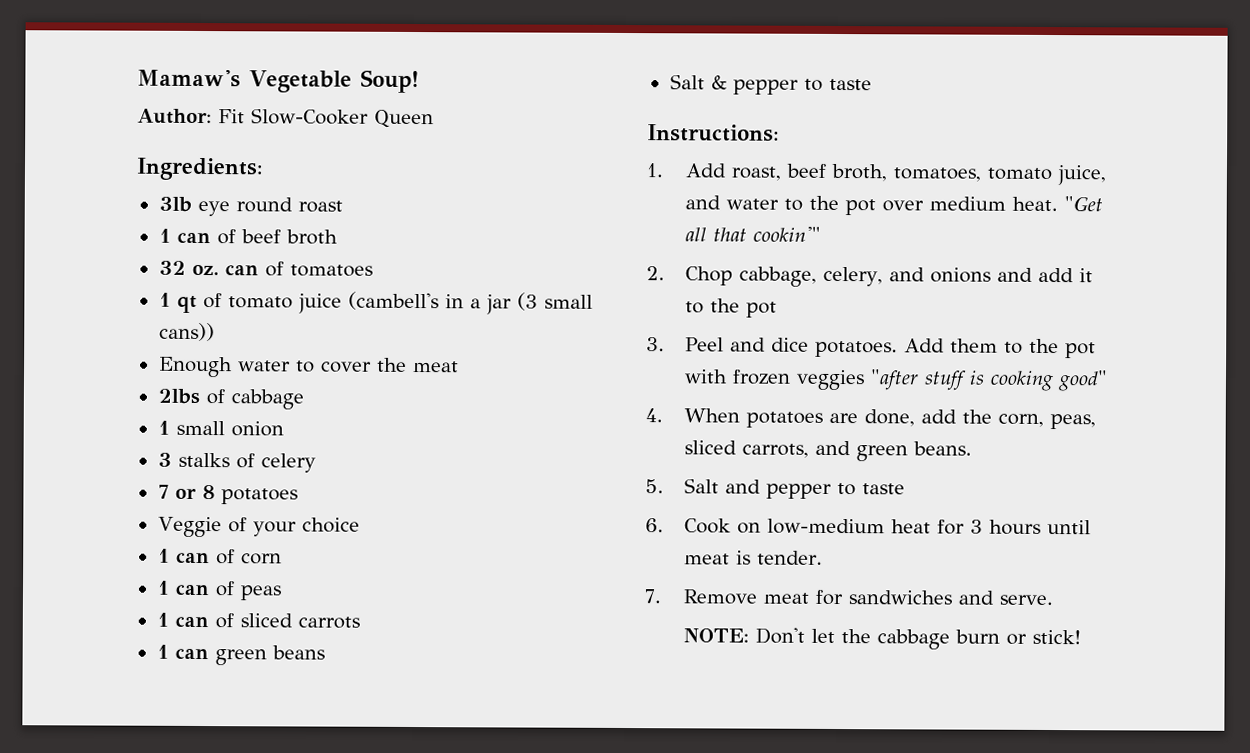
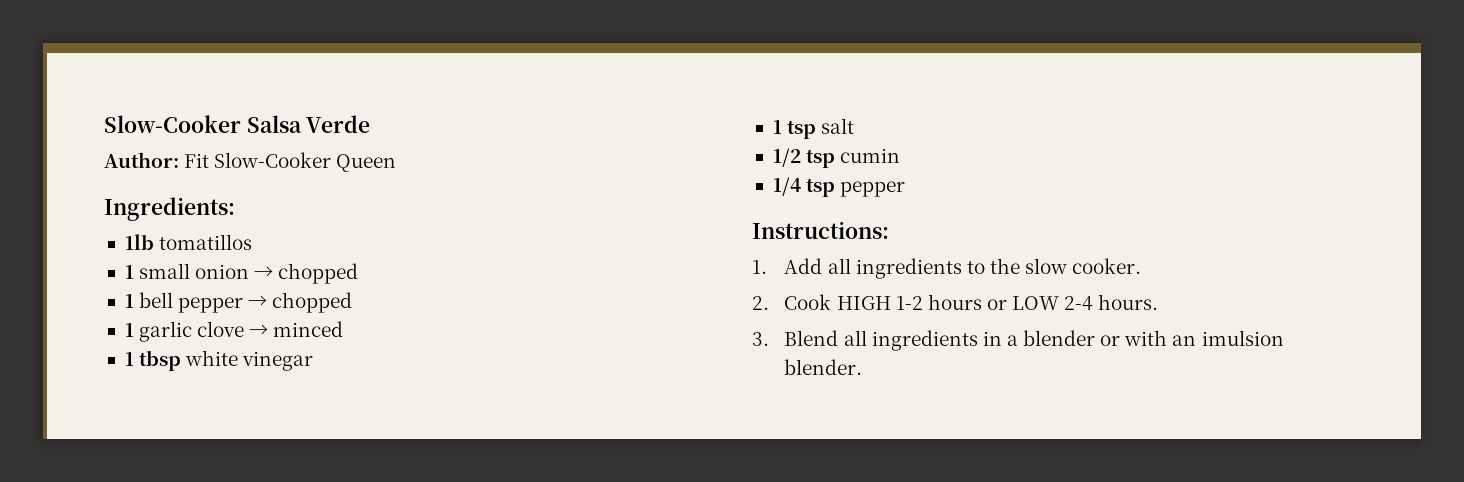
- Mamaw's Vegetable Soup!
+ Slow-Cooker Salsa Verde
- 3lb eye round roast
- 1 can of beef broth
- 32 oz. can of tomatoes
- 1 qt of tomato juice (cambell's in a jar (3 small cans))
- Enough water to cover the meat
- 2lbs of cabbage
- 1 small onion
- 3 stalks of celery
- 7 or 8 potatoes
- Veggie of your choice
- 1 can of corn
- 1 can of peas
- 1 can of sliced carrots
- 1 can green beans
- Salt & pepper to taste
+ 1lb tomatillos
+ 1 small onion → chopped
+ 1 bell pepper → chopped
+ 1 garlic clove → minced
+ 1 tbsp white vinegar
+ 1 tsp salt
+ 1/2 tsp cumin
+ 1/4 tsp pepper
- 1. Add roast, beef broth, tomatoes, tomato juice, and water to the pot over medium heat. "Get all that cookin'"
- 2. Chop cabbage, celery, and onions and add it to the pot
- 3. Peel and dice potatoes. Add them to the pot with frozen veggies "after stuff is cooking good"
- 4. When potatoes are done, add the corn, peas, sliced carrots, and green beans.
- 5. Salt and pepper to taste
- 6. Cook on low-medium heat for 3 hours until meat is tender.
- 7. Remove meat for sandwiches and serve.
- NOTE: Don't let the cabbage burn or stick!
+ 1. Add all ingredients to the slow cooker.
+ 2. Cook HIGH 1-2 hours or LOW 2-4 hours.
+ 3. Blend all ingredients in a blender or with an imulsion blender.

